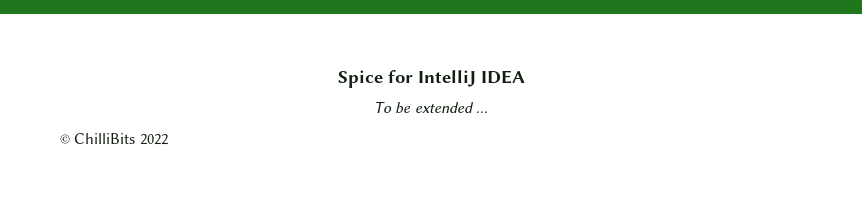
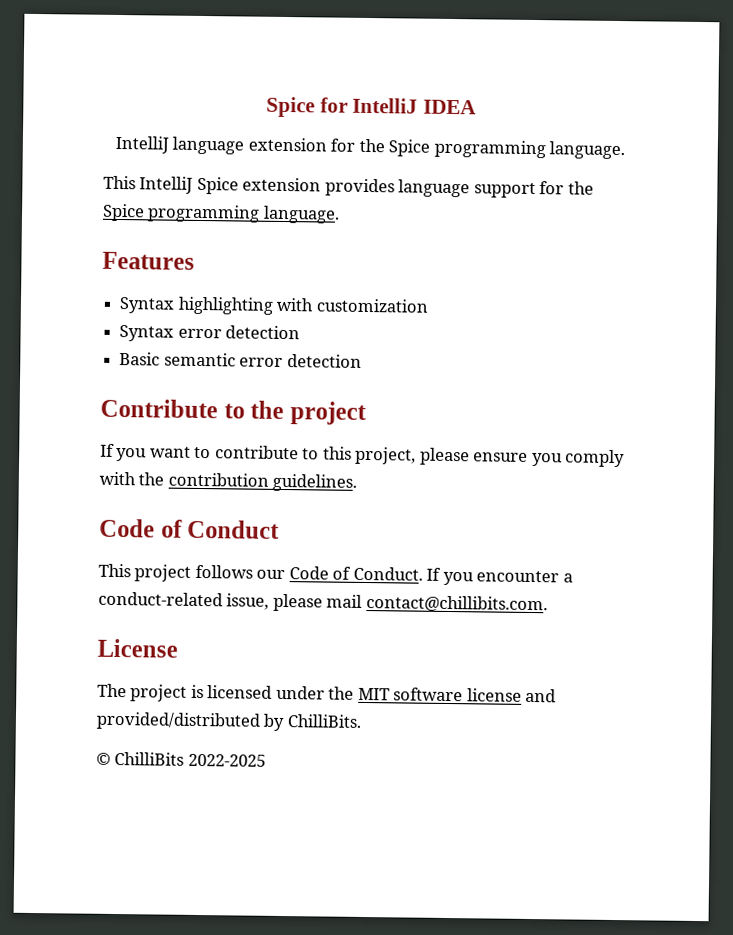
- To be extended ...
+ IntelliJ language extension for the Spice programming language.
+ This IntelliJ Spice extension provides language support for the Spice programming language.
+ Features
+ Syntax highlighting with customization
+ Syntax error detection
+ Basic semantic error detection
+ Contribute to the project
+ If you want to contribute to this project, please ensure you comply with the contribution guidelines.
+ Code of Conduct
+ This project follows our Code of Conduct. If you encounter a conduct-related issue, please mail contact@chillibits.com.
+ License
+ The project is licensed under the MIT software license and provided/distributed by ChilliBits.
- © ChilliBits 2022
+ © ChilliBits 2022-2025

